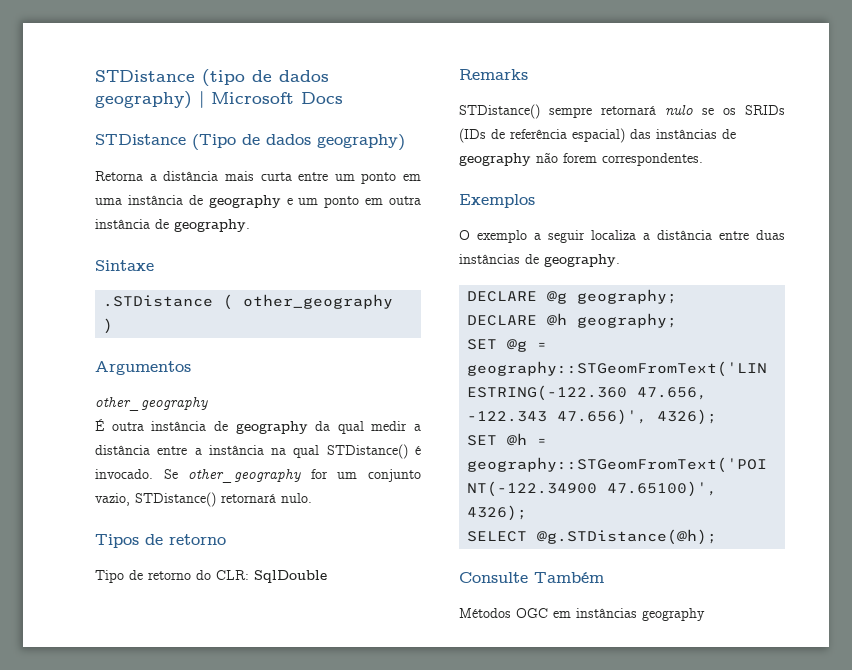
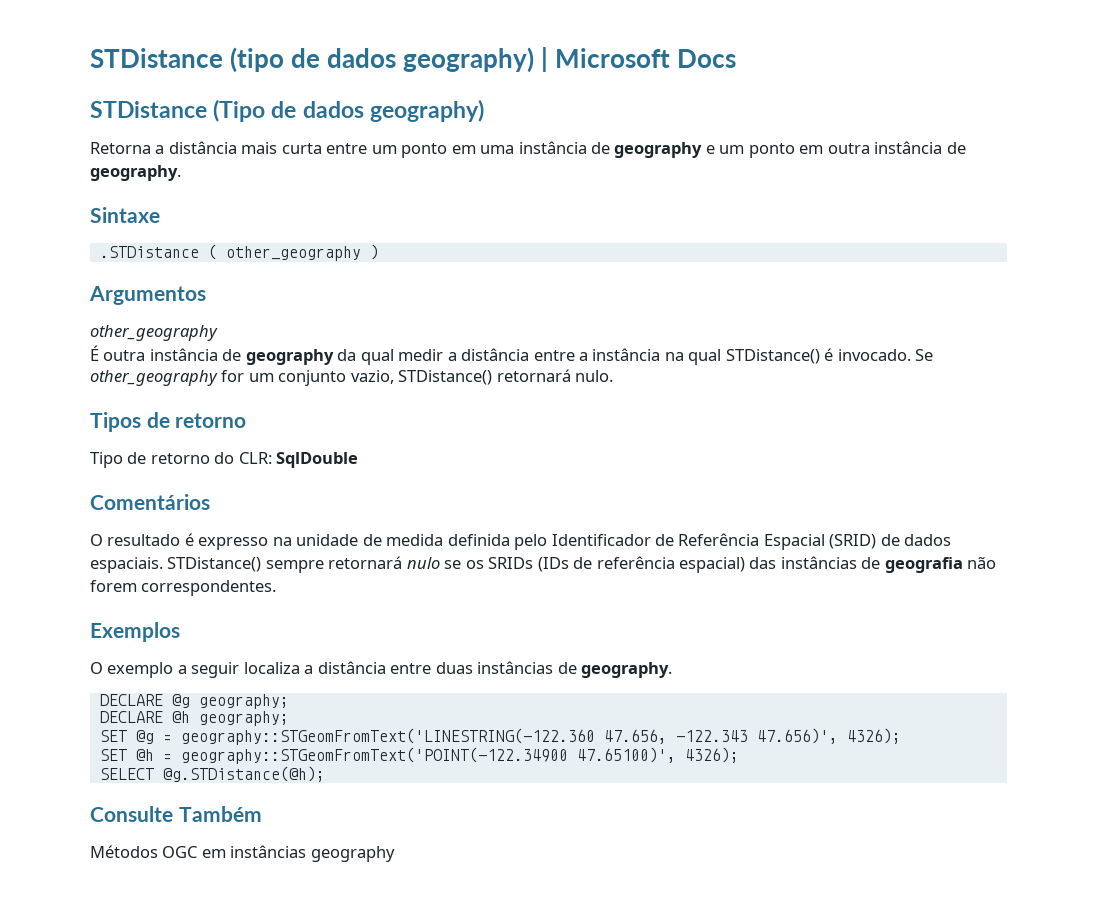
- Remarks
- STDistance() sempre retornará nulo se os SRIDs (IDs de referência espacial) das instâncias de geography não forem correspondentes.
+ Comentários
+ O resultado é expresso na unidade de medida definida pelo Identificador de Referência Espacial (SRID) de dados espaciais. STDistance() sempre retornará nulo se os SRIDs (IDs de referência espacial) das instâncias de geografia não forem correspondentes.

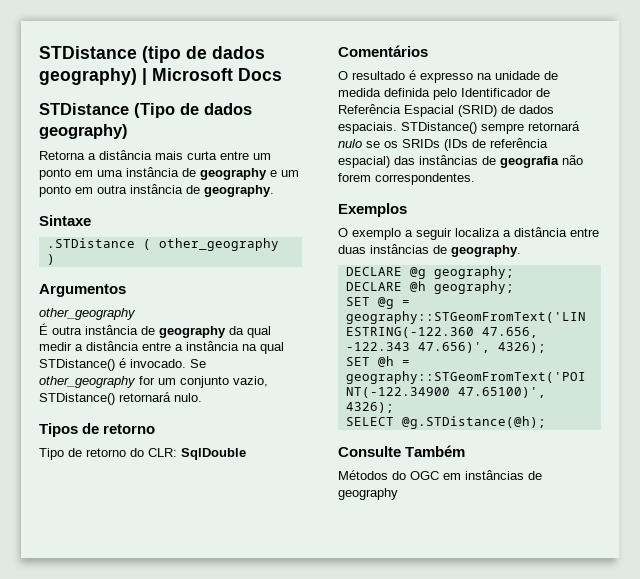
- Métodos OGC em instâncias geography
+ Métodos do OGC em instâncias de geography

